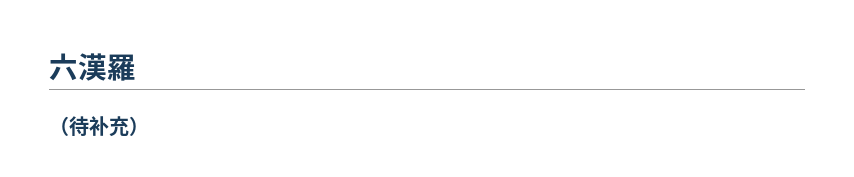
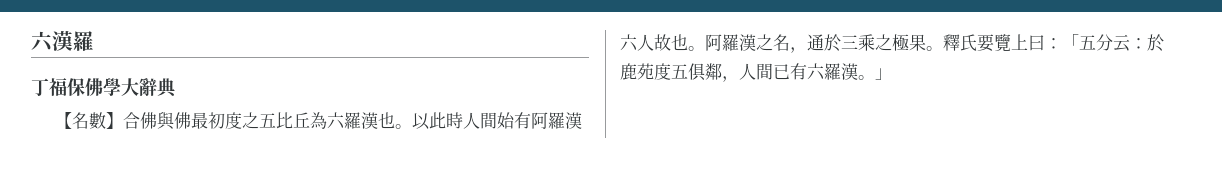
- （待补充）
+ 丁福保佛學大辭典
+ 【名數】合佛與佛最初度之五比丘為六羅漢也。以此時人間始有阿羅漢六人故也。阿羅漢之名，通於三乘之極果。釋氏要覽上曰：「五分云：於鹿苑度五俱鄰，人間已有六羅漢。」

